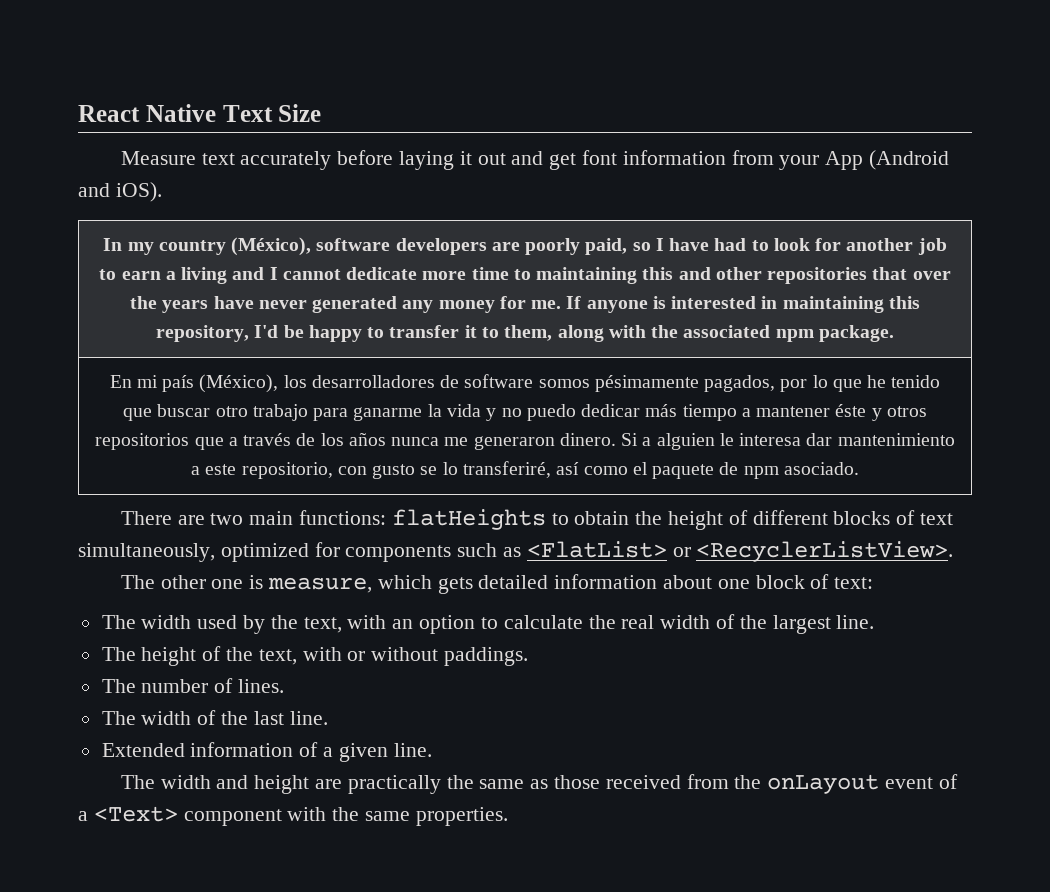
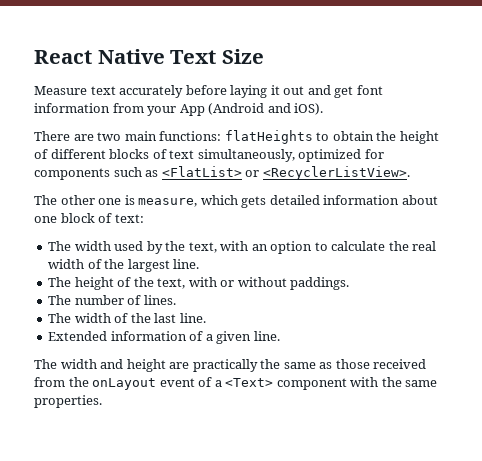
- In my country (México), software developers are poorly paid, so I have had to look for another job to earn a living and I cannot dedicate more time to maintaining this and other repositories that over the years have never generated any money for me. If anyone is interested in maintaining this repository, I'd be happy to transfer it to them, along with the associated npm package.
- En mi país (México), los desarrolladores de software somos pésimamente pagados, por lo que he tenido que buscar otro trabajo para ganarme la vida y no puedo dedicar más tiempo a mantener éste y otros repositorios que a través de los años nunca me generaron dinero. Si a alguien le interesa dar mantenimiento a este repositorio, con gusto se lo transferiré, así como el paquete de npm asociado.

